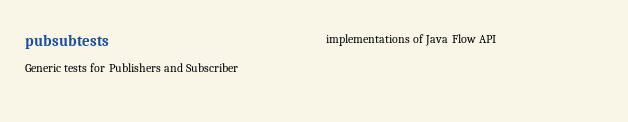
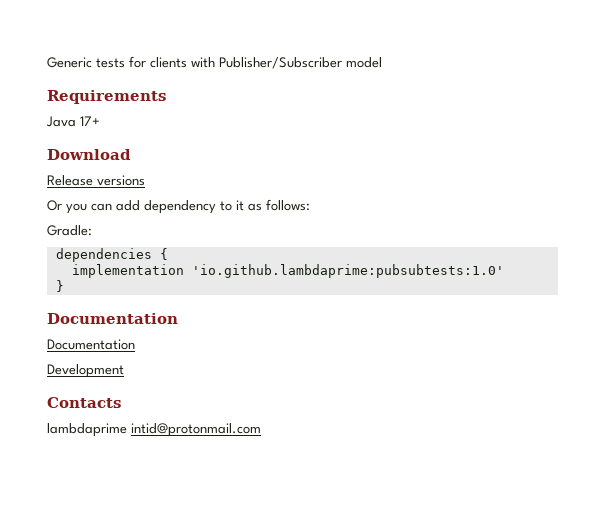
- pubsubtests
- Generic tests for Publishers and Subscriber implementations of Java Flow API
+ Generic tests for clients with Publisher/Subscriber model
+ Requirements
+ Java 17+
+ Download
+ Release versions
+ Or you can add dependency to it as follows:
+ Gradle:
+ dependencies {
+ implementation 'io.github.lambdaprime:pubsubtests:1.0'
+ }
+ Documentation
+ Documentation
+ Development
+ Contacts
+ lambdaprime intid@protonmail.com

